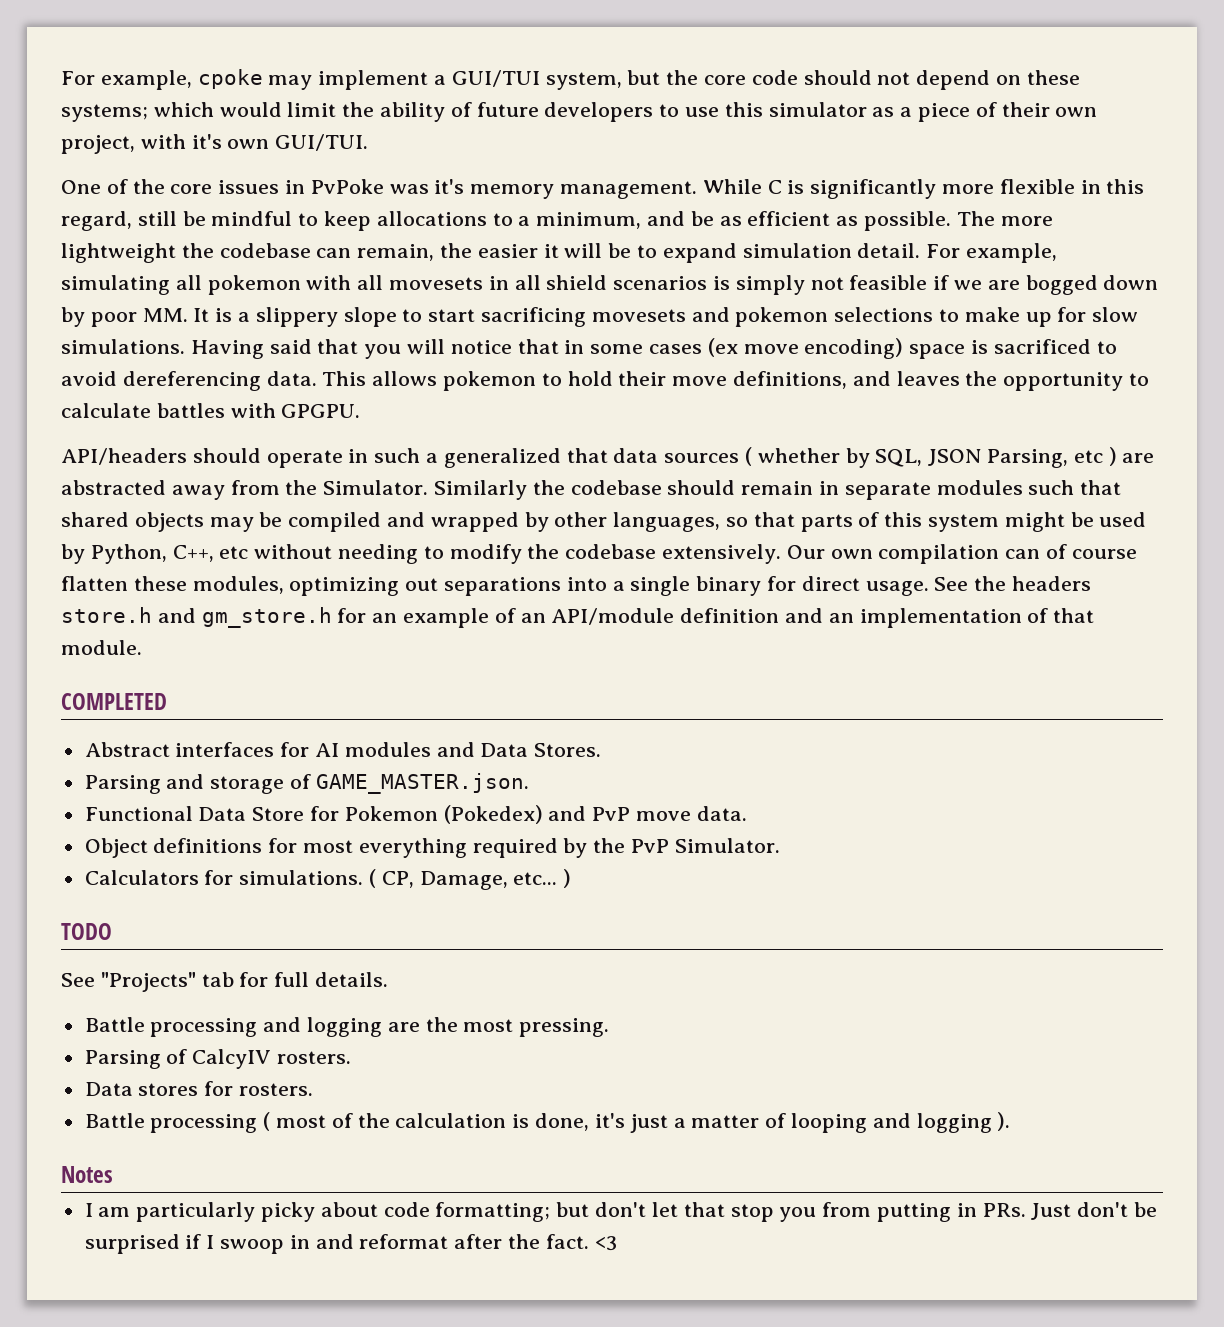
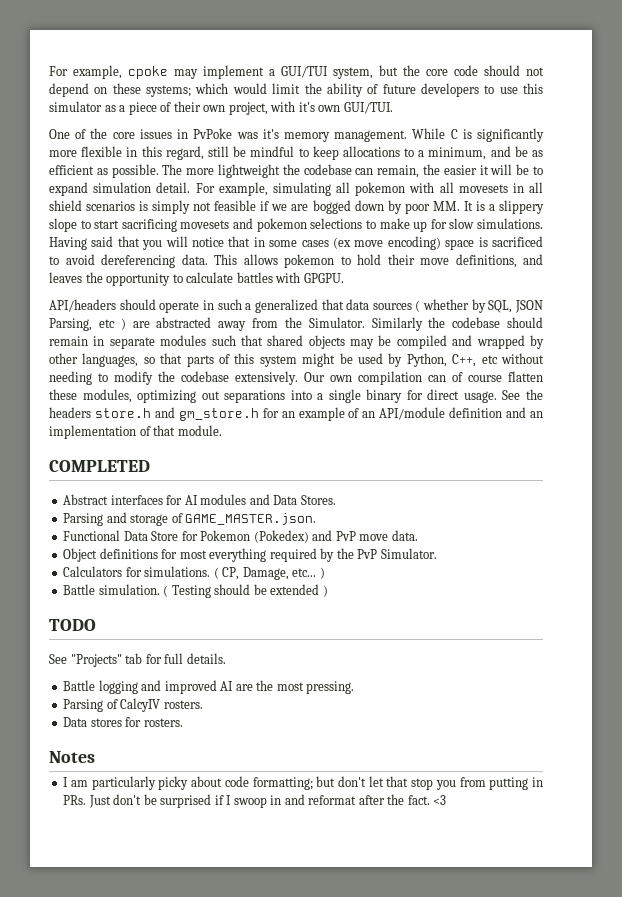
+ Battle simulation. ( Testing should be extended )
- Battle processing and logging are the most pressing.
+ Battle logging and improved AI are the most pressing.
- Battle processing ( most of the calculation is done, it's just a matter of looping and logging ).

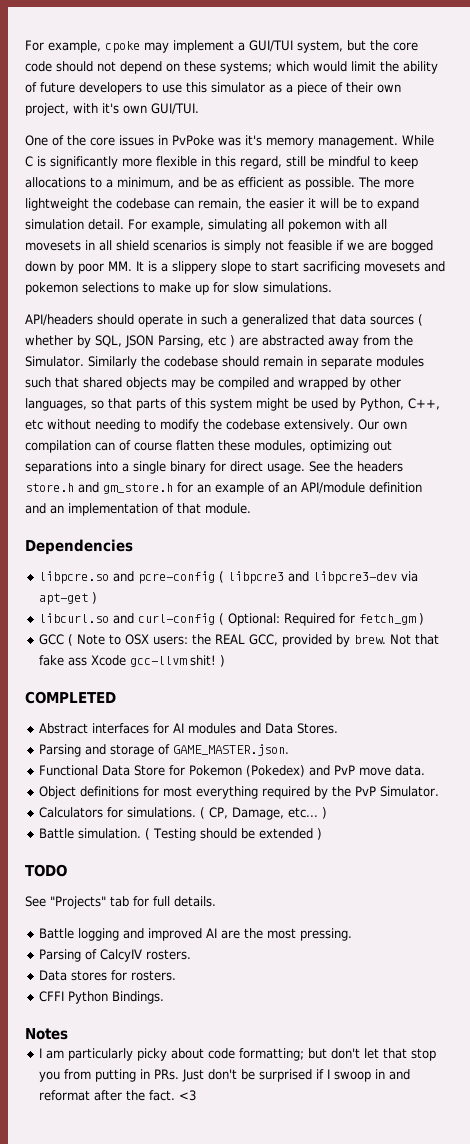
- Having said that you will notice that in some cases (ex move encoding) space is sacrificed to avoid dereferencing data. This allows pokemon to hold their move definitions, and leaves the opportunity to calculate battles with GPGPU.
+ Dependencies
+ libpcre.so and pcre-config ( libpcre3 and libpcre3-dev via apt-get )
+ libcurl.so and curl-config ( Optional: Required for fetch_gm )
+ GCC ( Note to OSX users: the REAL GCC, provided by brew. Not that fake ass Xcode gcc-llvm shit! )
+ CFFI Python Bindings.

